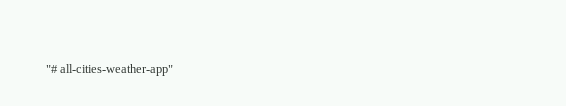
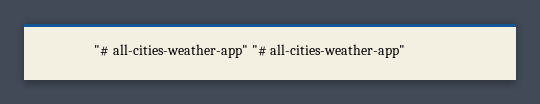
- "# all-cities-weather-app"
+ "# all-cities-weather-app" "# all-cities-weather-app"

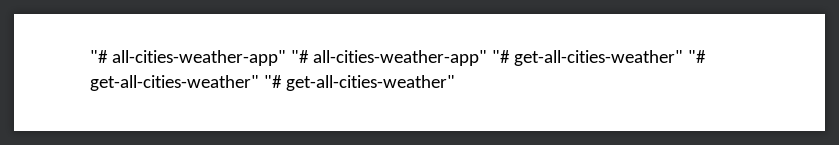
- "# all-cities-weather-app" "# all-cities-weather-app"
+ "# all-cities-weather-app" "# all-cities-weather-app" "# get-all-cities-weather" "# get-all-cities-weather" "# get-all-cities-weather"

